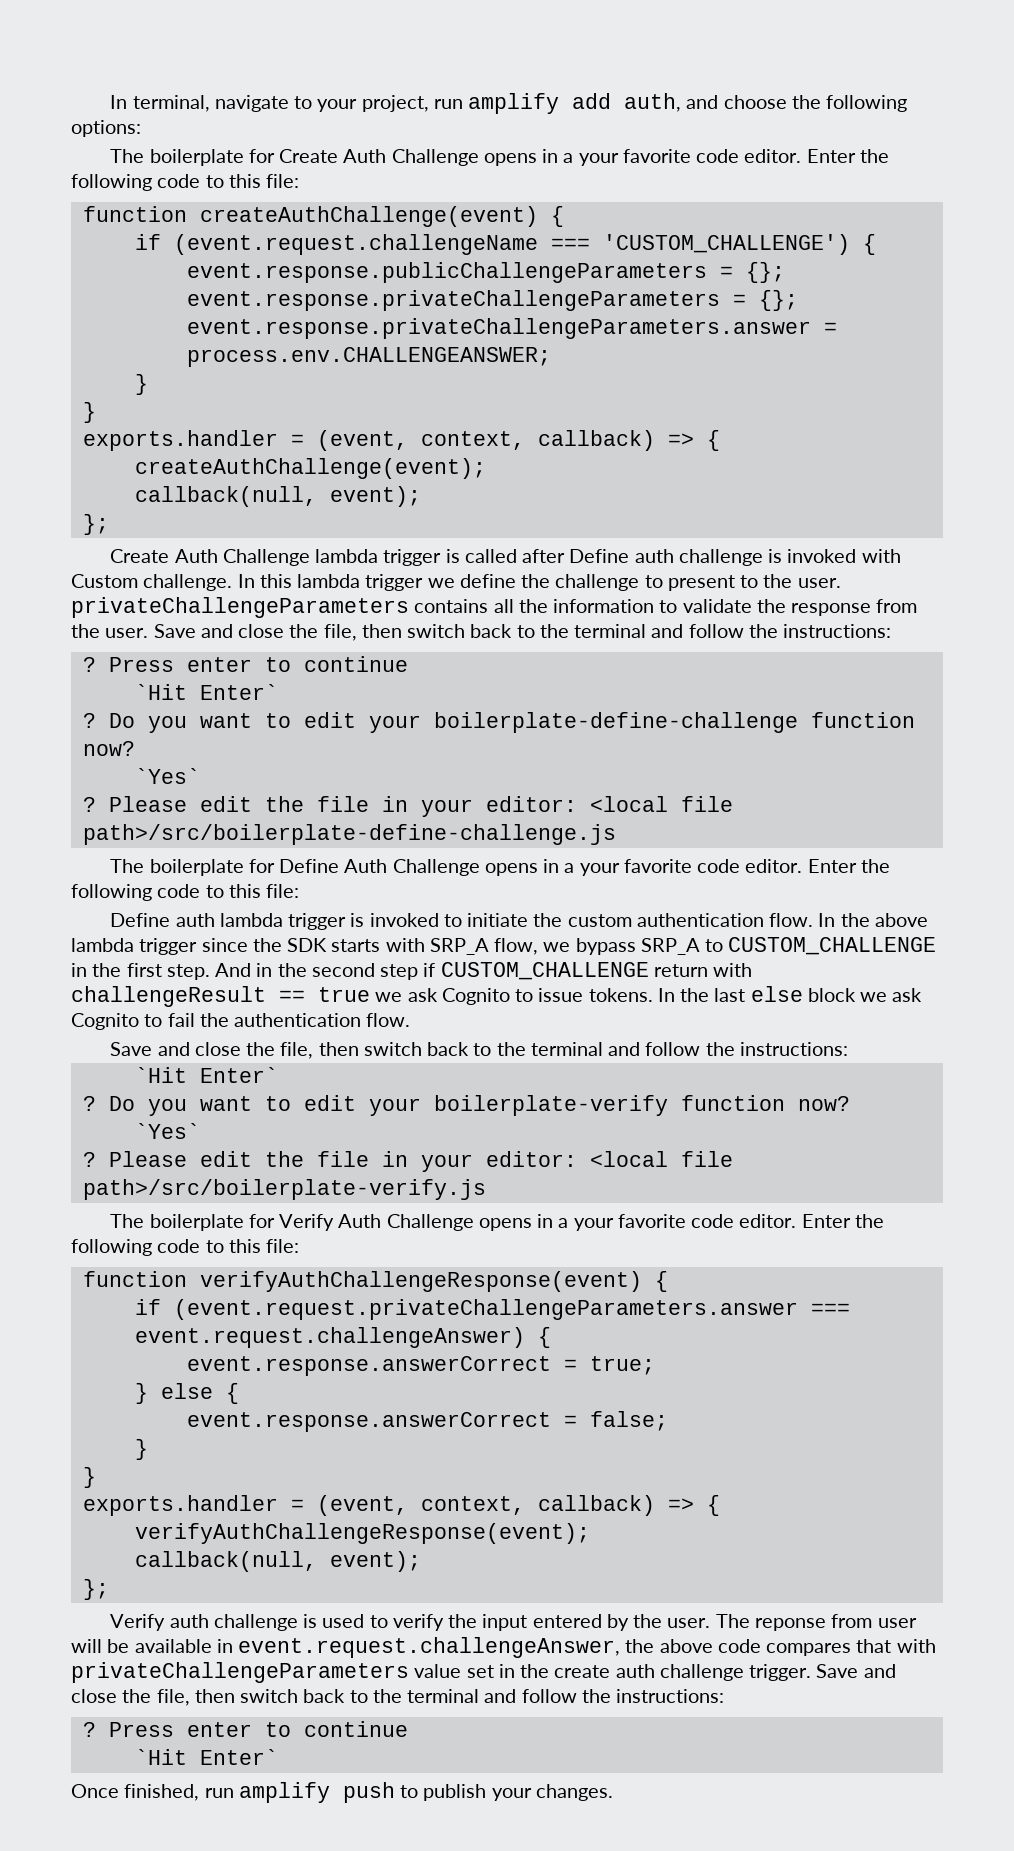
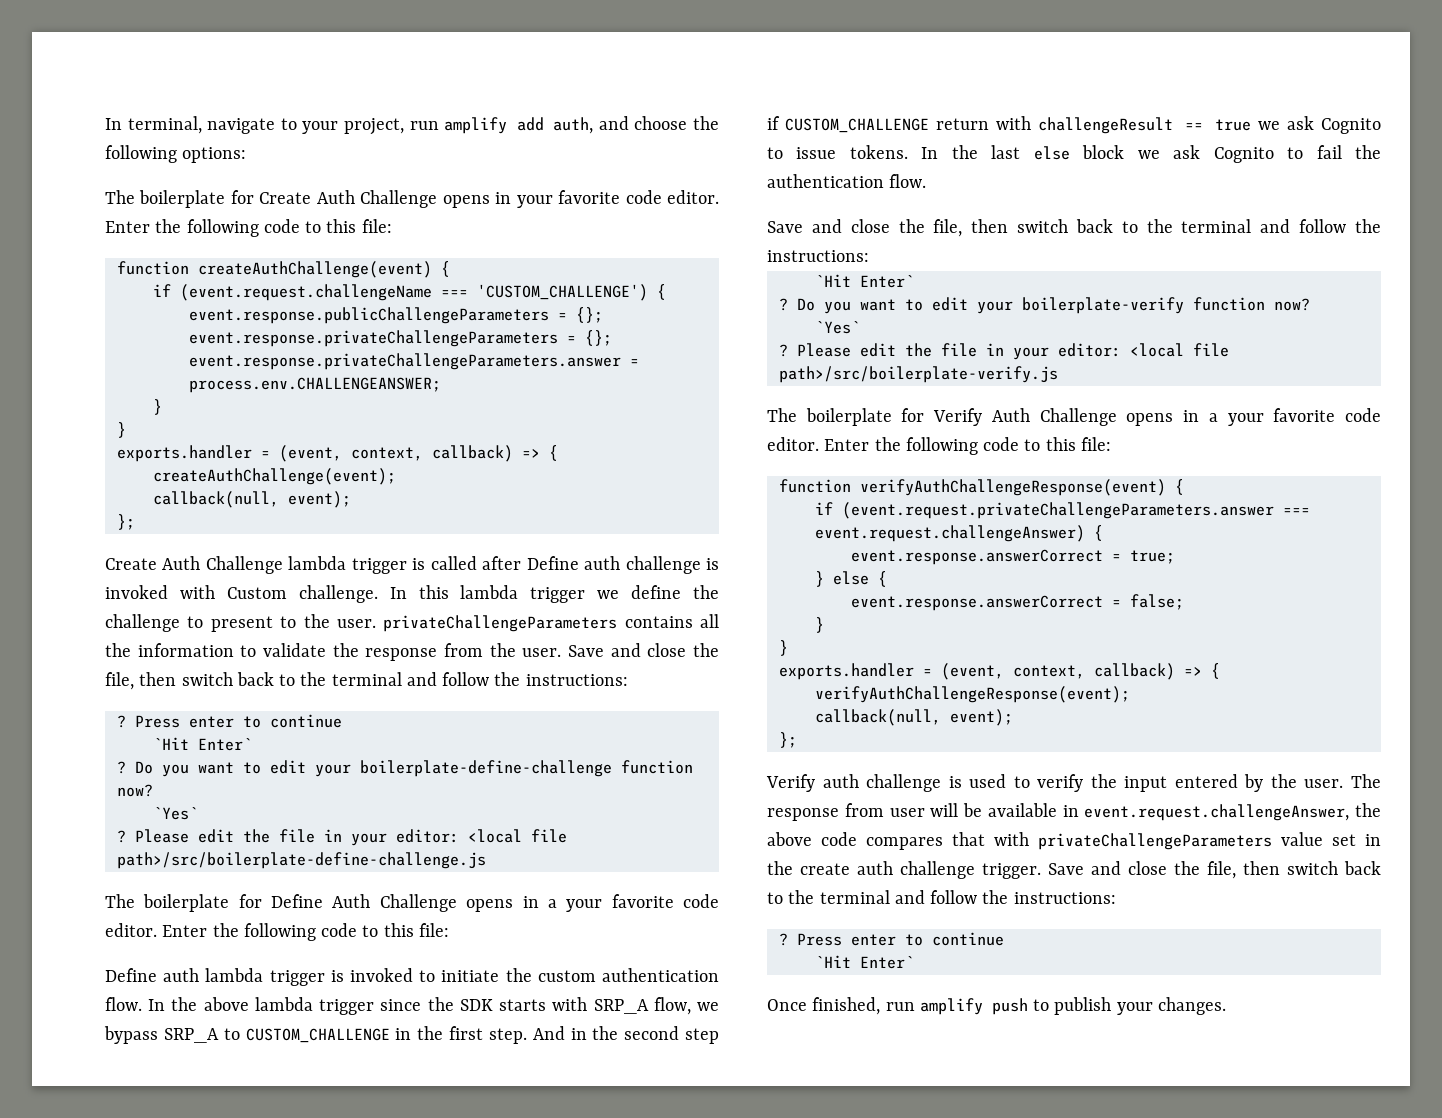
- The boilerplate for Create Auth Challenge opens in a your favorite code editor.
+ The boilerplate for Create Auth Challenge opens in your favorite code editor.
- The reponse from user will be available in event.request.challengeAnswer, the above code compares that with privateChallengeParameters value set in the create auth challenge trigger.
+ The response from user will be available in event.request.challengeAnswer, the above code compares that with privateChallengeParameters value set in the create auth challenge trigger.

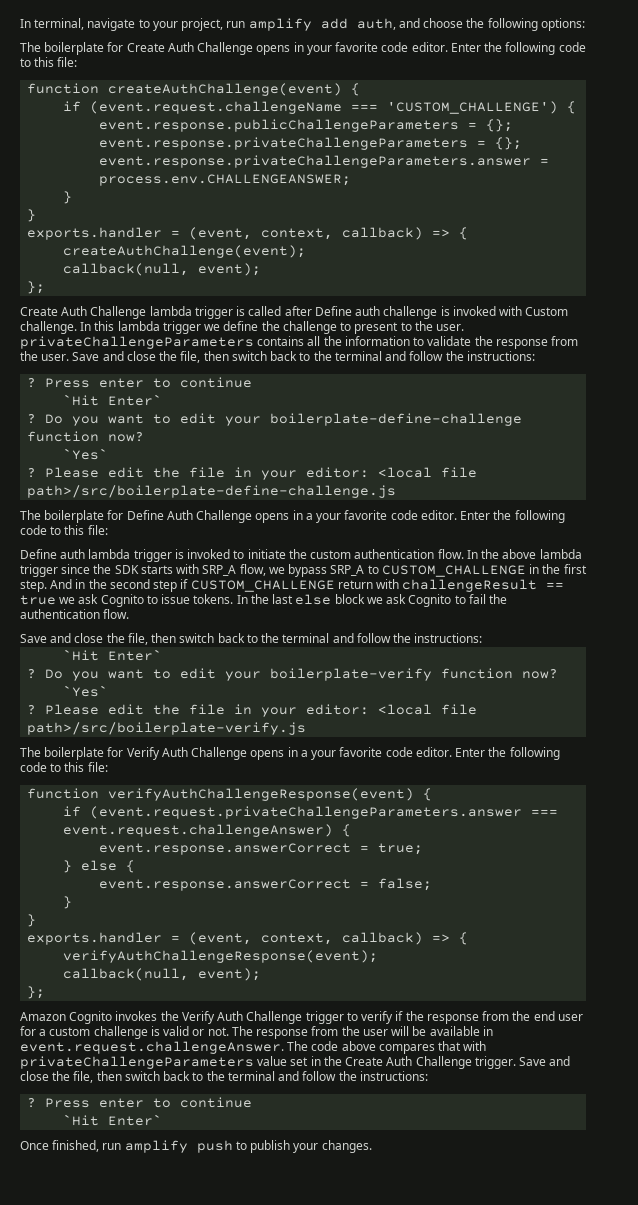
- Verify auth challenge is used to verify the input entered by the user.
+ Amazon Cognito invokes the Verify Auth Challenge trigger to verify if the response from the end user for a custom challenge is valid or not.
- The response from user will be available in event.request.challengeAnswer, the above code compares that with privateChallengeParameters value set in the create auth challenge trigger.
+ The response from the user will be available in event.request.challengeAnswer. The code above compares that with privateChallengeParameters value set in the Create Auth Challenge trigger.

